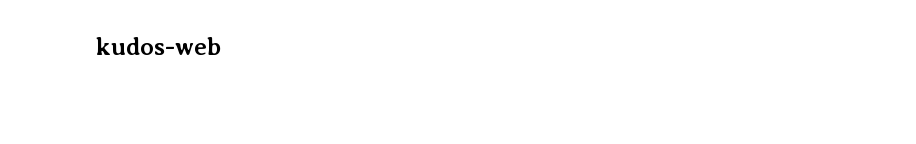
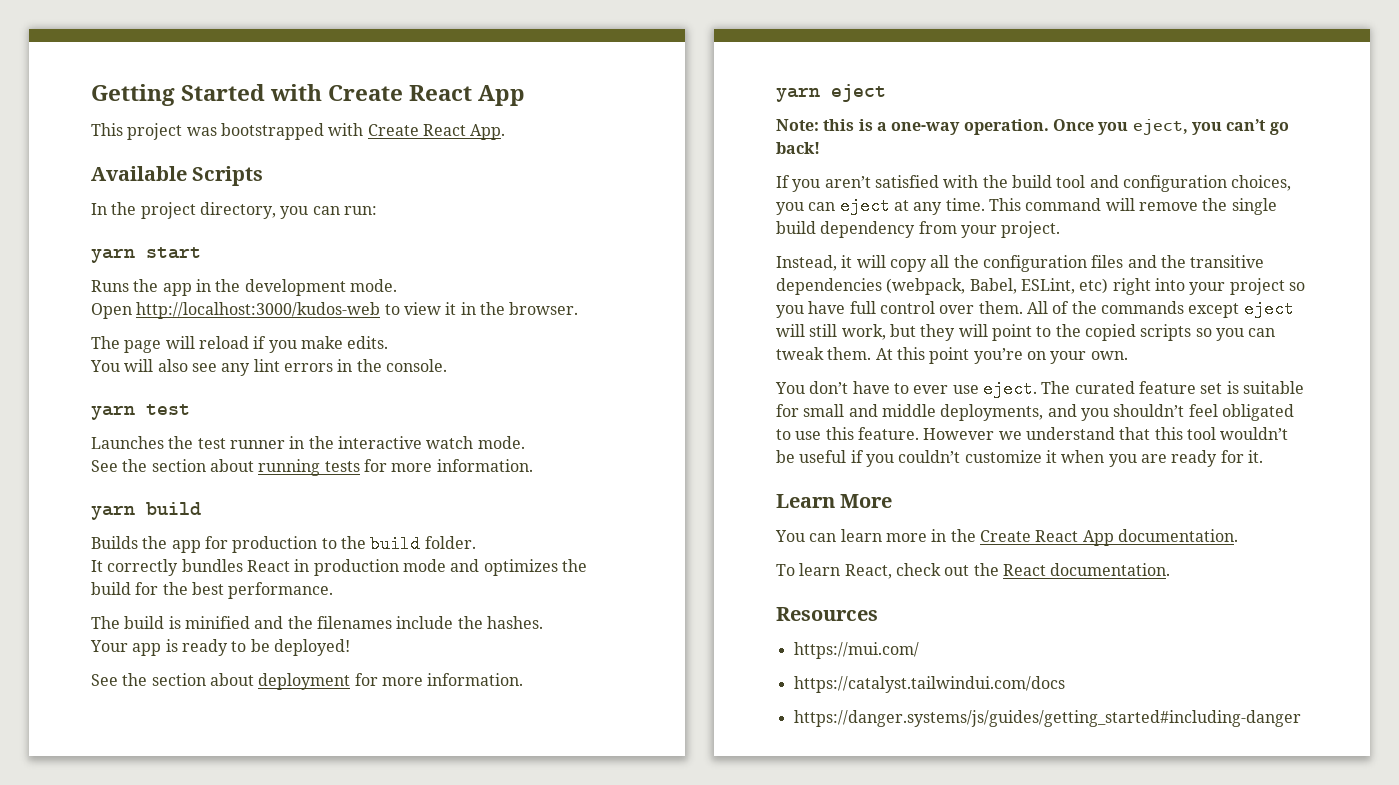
- kudos-web
+ Getting Started with Create React App
+ This project was bootstrapped with Create React App.
+ Available Scripts
+ In the project directory, you can run:
+ yarn start
+ Runs the app in the development mode.
+ Open http://localhost:3000/kudos-web to view it in the browser.
+ The page will reload if you make edits.
+ You will also see any lint errors in the console.
+ yarn test
+ Launches the test runner in the interactive watch mode.
+ See the section about running tests for more information.
+ yarn build
+ Builds the app for production to the build folder.
+ It correctly bundles React in production mode and optimizes the build for the best performance.
+ The build is minified and the filenames include the hashes.
+ Your app is ready to be deployed!
+ See the section about deployment for more information.
+ yarn eject
+ Note: this is a one-way operation. Once you eject, you can’t go back!
+ If you aren’t satisfied with the build tool and configuration choices, you can eject at any time. This command will remove the single build dependency from your project.
+ Instead, it will copy all the configuration files and the transitive dependencies (webpack, Babel, ESLint, etc) right into your project so you have full control over them. All of the commands except eject will still work, but they will point to the copied scripts so you can tweak them. At this point you’re on your own.
+ You don’t have to ever use eject. The curated feature set is suitable for small and middle deployments, and you shouldn’t feel obligated to use this feature. However we understand that this tool wouldn’t be useful if you couldn’t customize it when you are ready for it.
+ Learn More
+ You can learn more in the Create React App documentation.
+ To learn React, check out the React documentation.
+ Resources
+ https://mui.com/
+ https://catalyst.tailwindui.com/docs
+ https://danger.systems/js/guides/getting_started#including-danger

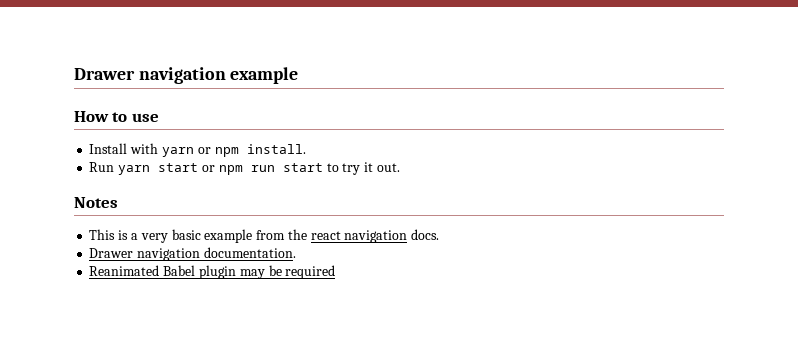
- Getting Started with Create React App
- This project was bootstrapped with Create React App.
- Available Scripts
- In the project directory, you can run:
- yarn start
- Runs the app in the development mode.
- Open http://localhost:3000/kudos-web to view it in the browser.
- The page will reload if you make edits.
- You will also see any lint errors in the console.
- yarn test
- Launches the test runner in the interactive watch mode.
- See the section about running tests for more information.
- yarn build
- Builds the app for production to the build folder.
- It correctly bundles React in production mode and optimizes the build for the best performance.
- The build is minified and the filenames include the hashes.
- Your app is ready to be deployed!
- See the section about deployment for more information.
- yarn eject
- Note: this is a one-way operation. Once you eject, you can’t go back!
- If you aren’t satisfied with the build tool and configuration choices, you can eject at any time. This command will remove the single build dependency from your project.
- Instead, it will copy all the configuration files and the transitive dependencies (webpack, Babel, ESLint, etc) right into your project so you have full control over them. All of the commands except eject will still work, but they will point to the copied scripts so you can tweak them. At this point you’re on your own.
- You don’t have to ever use eject. The curated feature set is suitable for small and middle deployments, and you shouldn’t feel obligated to use this feature. However we understand that this tool wouldn’t be useful if you couldn’t customize it when you are ready for it.
- Learn More
- You can learn more in the Create React App documentation.
- To learn React, check out the React documentation.
- Resources
- https://mui.com/
- https://catalyst.tailwindui.com/docs
- https://danger.systems/js/guides/getting_started#including-danger
+ Drawer navigation example
+ How to use
+ Install with yarn or npm install.
+ Run yarn start or npm run start to try it out.
+ Notes
+ This is a very basic example from the react navigation docs.
+ Drawer navigation documentation.
+ Reanimated Babel plugin may be required

